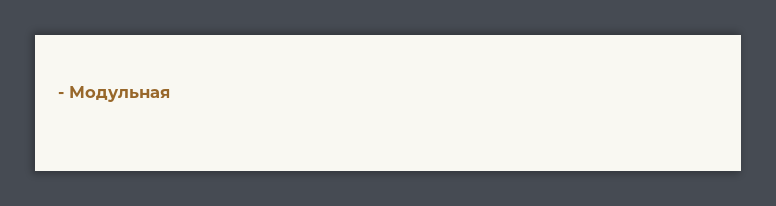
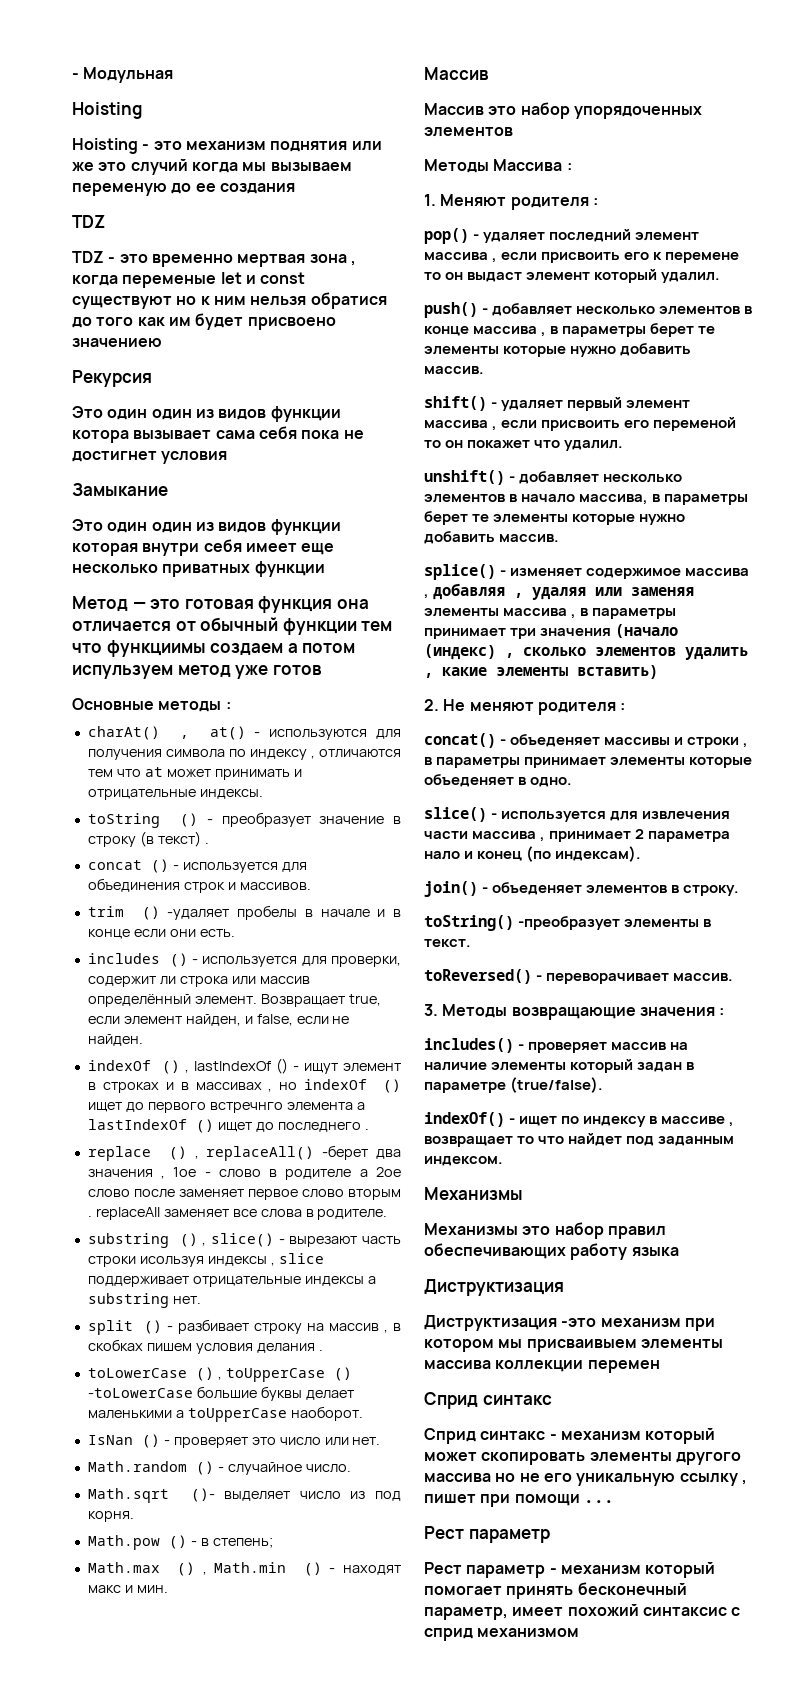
  - Модульная
+ Hoisting
+ Hoisting - это механизм поднятия или же это случий когда мы вызываем переменую до ее создания
+ TDZ
+ TDZ - это временно мертвая зона , когда переменые let и const существуют но к ним нельзя обратися до того как им будет присвоено значениею
+ Рекурсия
+ Это один один из видов функции котора вызывает сама себя пока не достигнет условия
+ Замыкание
+ Это один один из видов функции которая внутри себя имеет еще несколько приватных функции
+ Метод — это готовая функция она отличается от обычный функции тем что функциимы создаем а потом испульзуем метод уже готов
+ Основные методы :
+ charAt() , at() - используются для получения символа по индексу , отличаются тем что at может принимать и отрицательные индексы.
+ toString () - преобразует значение в строку (в текст) .
+ concat () - используется для объединения строк и массивов.
+ trim () -удаляет пробелы в начале и в конце если они есть.
+ includes () - используется для проверки, содержит ли строка или массив определённый элемент. Возвращает true, если элемент найден, и false, если не найден.
+ indexOf () , lastIndexOf () - ищут элемент в строках и в массивах , но indexOf () ищет до первого встречнго элемента а lastIndexOf () ищет до последнего .
+ replace () , replaceAll() -берет два значения , 1ое - слово в родителе а 2ое слово после заменяет первое слово вторым . replaceAll заменяет все слова в родителе.
+ substring () , slice() - вырезают часть строки исользуя индексы , slice поддерживает отрицательные индексы а substring нет.
+ split () - разбивает строку на массив , в скобках пишем условия делания .
+ toLowerCase () , toUpperCase () -toLowerCase большие буквы делает маленькими а toUpperCase наоборот.
+ IsNan () - проверяет это число или нет.
+ Math.random () - случайное число.
+ Math.sqrt ()- выделяет число из под корня.
+ Math.pow () - в степень;
+ Math.max () , Math.min () - находят макс и мин.
+ Массив
+ Массив это набор упорядоченных элементов
+ Методы Массива :
+ 1. Меняют родителя :
+ pop() - удаляет последний элемент массива , если присвоить его к перемене то он выдаст элемент который удалил.
+ push() - добавляет несколько элементов в конце массива , в параметры берет те элементы которые нужно добавить массив.
+ shift() - удаляет первый элемент массива , если присвоить его переменой то он покажет что удалил.
+ unshift() - добавляет несколько элементов в начало массива, в параметры берет те элементы которые нужно добавить массив.
+ splice() - изменяет содержимое массива , добавляя , удаляя или заменяя элементы массива , в параметры принимает три значения (начало (индекс) , сколько элементов удалить , какие элементы вставить)
+ 2. Не меняют родителя :
+ concat() - объеденяет массивы и строки , в параметры принимает элементы которые объеденяет в одно.
+ slice() - используется для извлечения части массива , принимает 2 параметра нало и конец (по индексам).
+ join() - объеденяет элементов в строку.
+ toString() -преобразует элементы в текст.
+ toReversed() - переворачивает массив.
+ 3. Методы возвращающие значения :
+ includes() - проверяет массив на наличие элементы который задан в параметре (true/false).
+ indexOf() - ищет по индексу в массиве , возвращает то что найдет под заданным индексом.
+ Механизмы
+ Механизмы это набор правил обеспечивающих работу языка
+ Диструктизация
+ Диструктизация -это механизм при котором мы присваивыем элементы массива коллекции перемен
+ Сприд синтакс
+ Сприд синтакс - механизм который может скопировать элементы другого массива но не его уникальную ссылку , пишет при помощи ...
+ Рест параметр
+ Рест параметр - механизм который помогает принять бесконечный параметр, имеет похожий синтаксис с сприд механизмом

